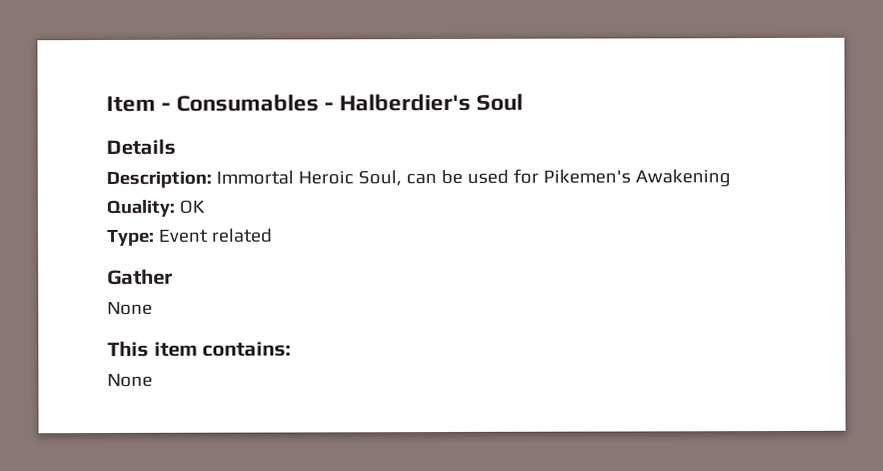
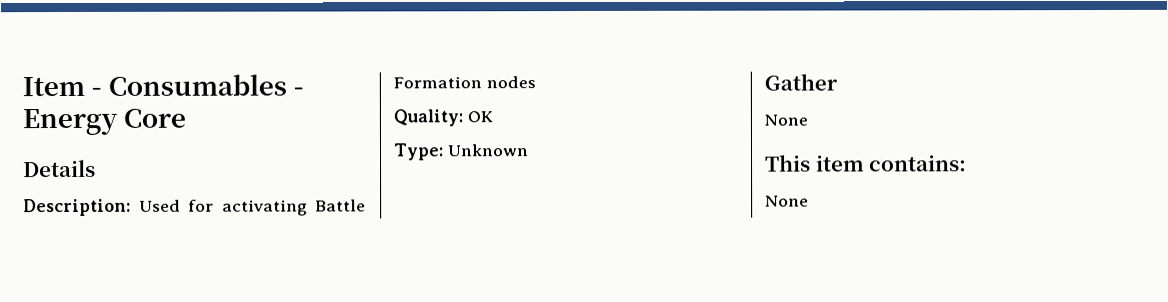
- Item - Consumables - Halberdier's Soul
+ Item - Consumables - Energy Core
- Description: Immortal Heroic Soul, can be used for Pikemen's Awakening
+ Description: Used for activating Battle Formation nodes
- Type: Event related
+ Type: Unknown

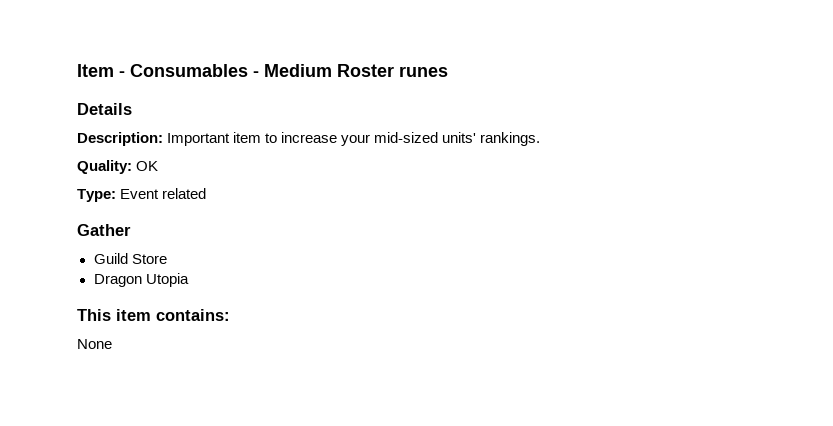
- Item - Consumables - Energy Core
+ Item - Consumables - Medium Roster runes
- Description: Used for activating Battle Formation nodes
+ Description: Important item to increase your mid-sized units' rankings.
- Type: Unknown
+ Type: Event related
  Gather
- None
+ Guild Store
+ Dragon Utopia

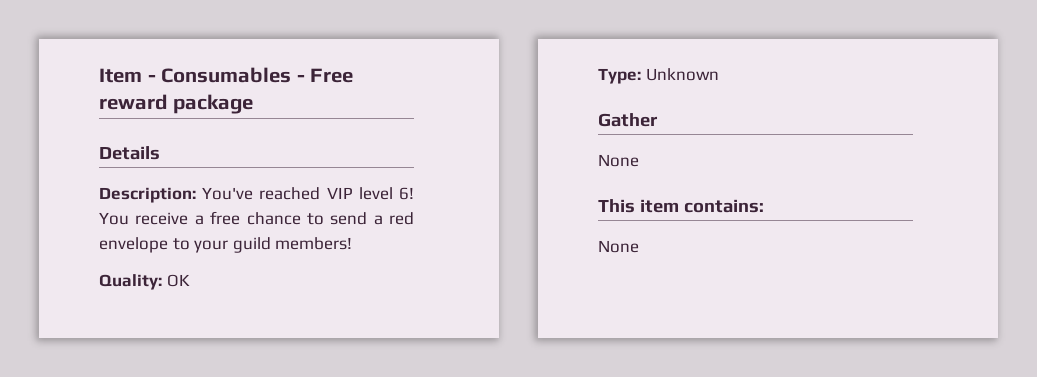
- Item - Consumables - Medium Roster runes
+ Item - Consumables - Free reward package
- Description: Important item to increase your mid-sized units' rankings.
+ Description: You've reached VIP level 6! You receive a free chance to send a red envelope to your guild members!
- Type: Event related
+ Type: Unknown
  Gather
- Guild Store
- Dragon Utopia
+ None

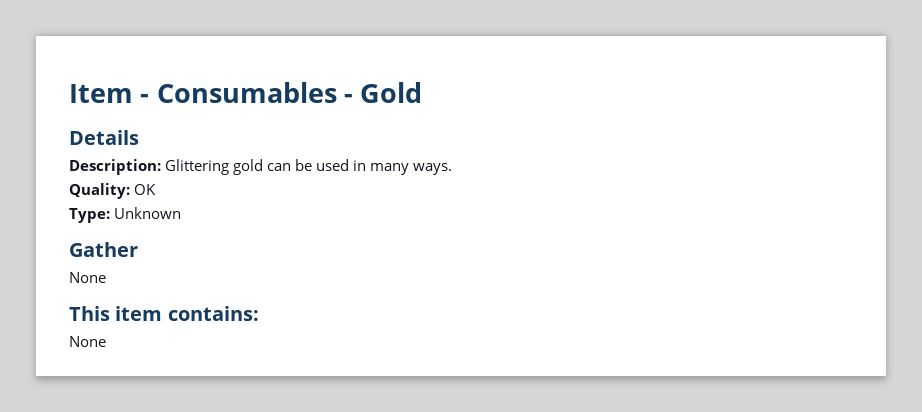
- Item - Consumables - Free reward package
+ Item - Consumables - Gold
- Description: You've reached VIP level 6! You receive a free chance to send a red envelope to your guild members!
+ Description: Glittering gold can be used in many ways.

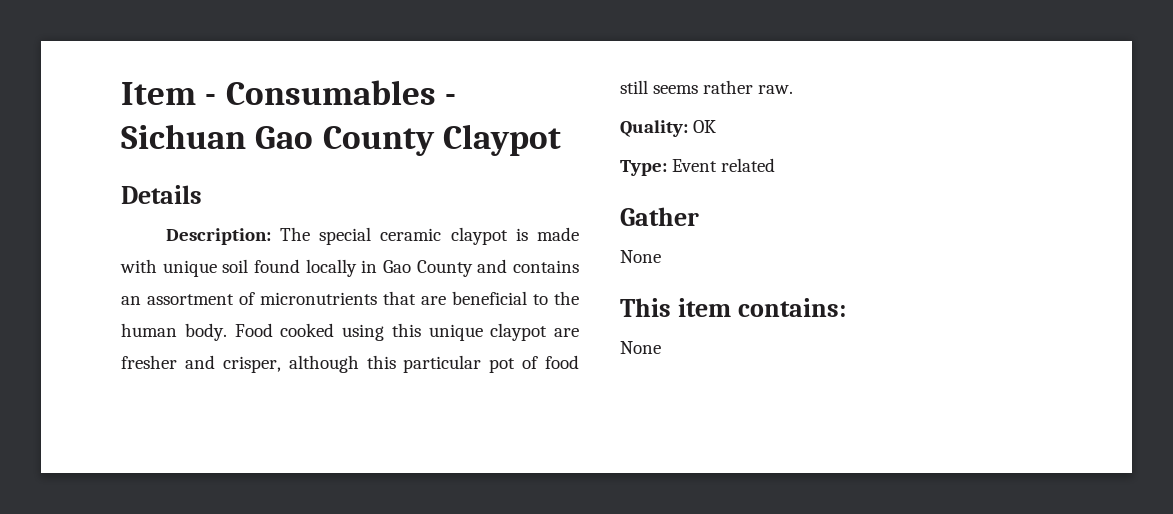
- Item - Consumables - Gold
+ Item - Consumables - Sichuan Gao County Claypot
  Details
- Description: Glittering gold can be used in many ways.
+ Description: The special ceramic claypot is made with unique soil found locally in Gao County and contains an assortment of micronutrients that are beneficial to the human body. Food cooked using this unique claypot are fresher and crisper, although this particular pot of food still seems rather raw.
- Type: Unknown
+ Type: Event related

